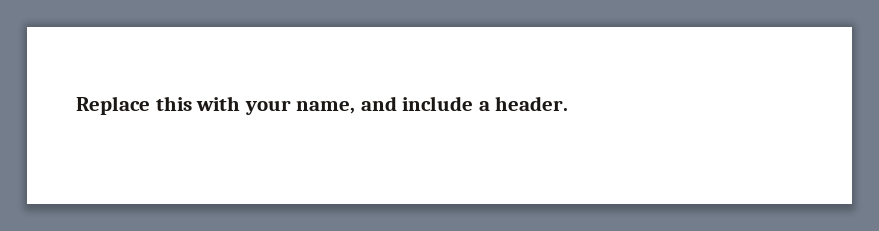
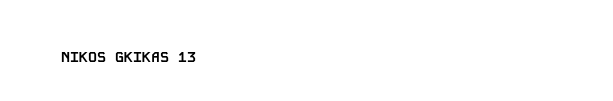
- Replace this with your name, and include a header.
+ NIKOS GKIKAS 13

